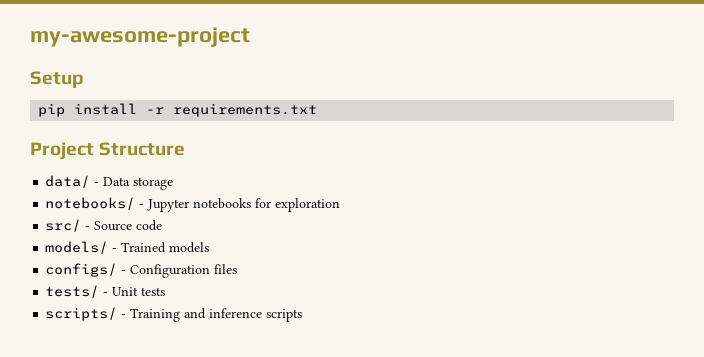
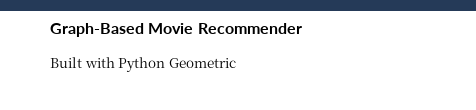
- my-awesome-project
- Setup
- pip install -r requirements.txt
- Project Structure
- data/ - Data storage
- notebooks/ - Jupyter notebooks for exploration
- src/ - Source code
- models/ - Trained models
- configs/ - Configuration files
- tests/ - Unit tests
- scripts/ - Training and inference scripts
+ Graph-Based Movie Recommender
+ Built with Python Geometric

